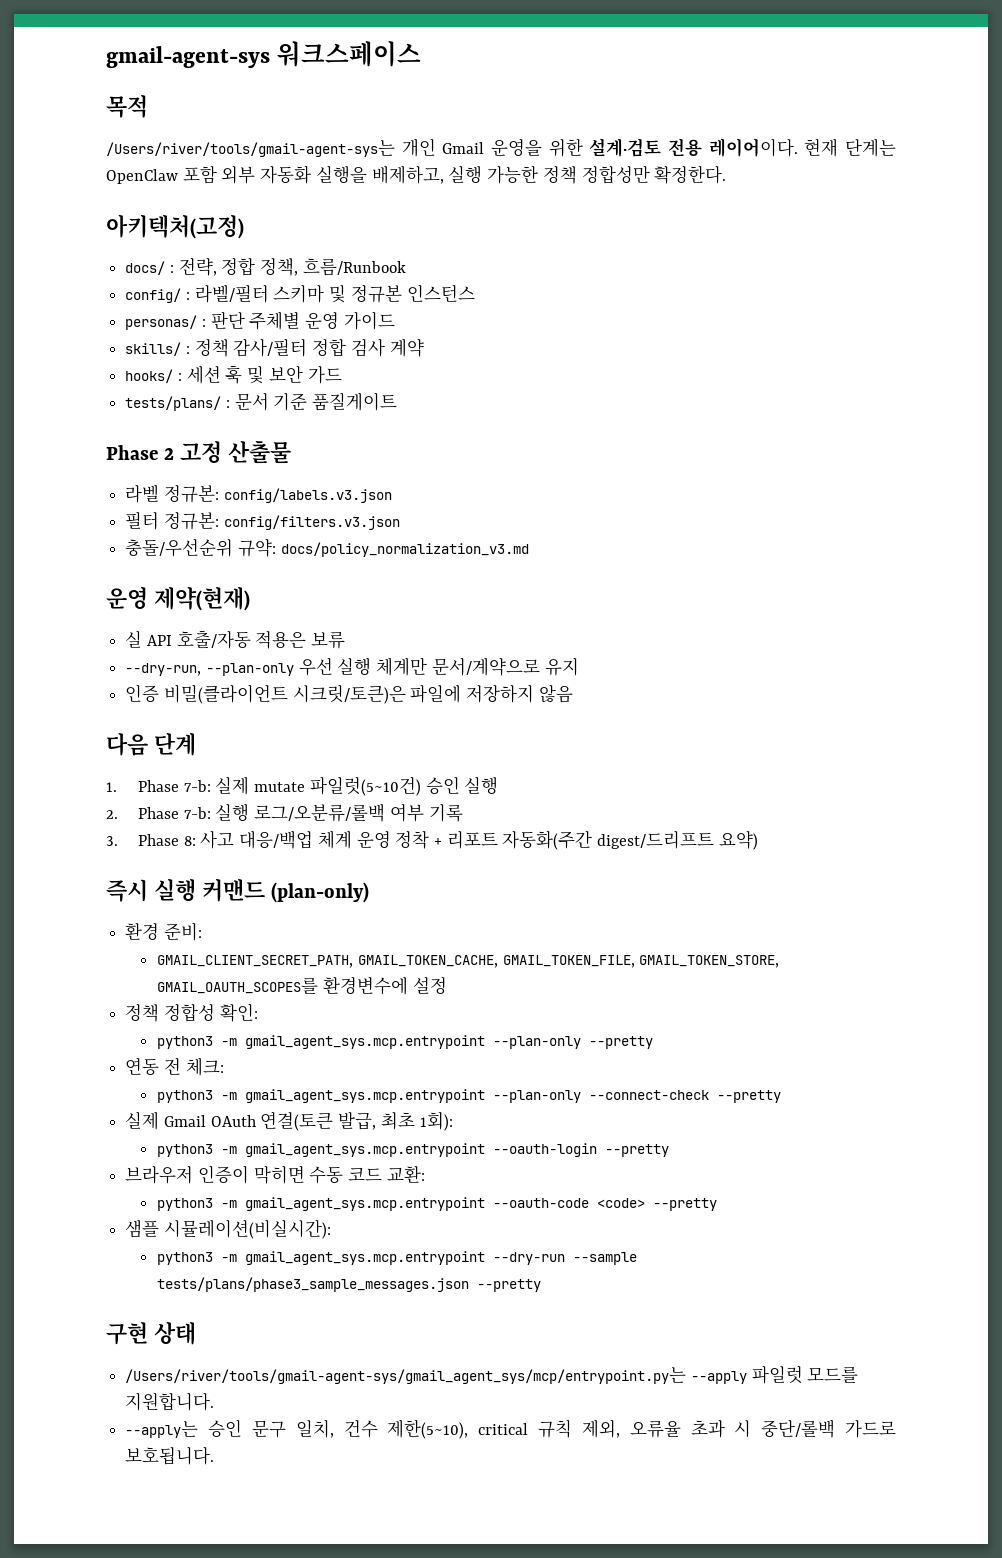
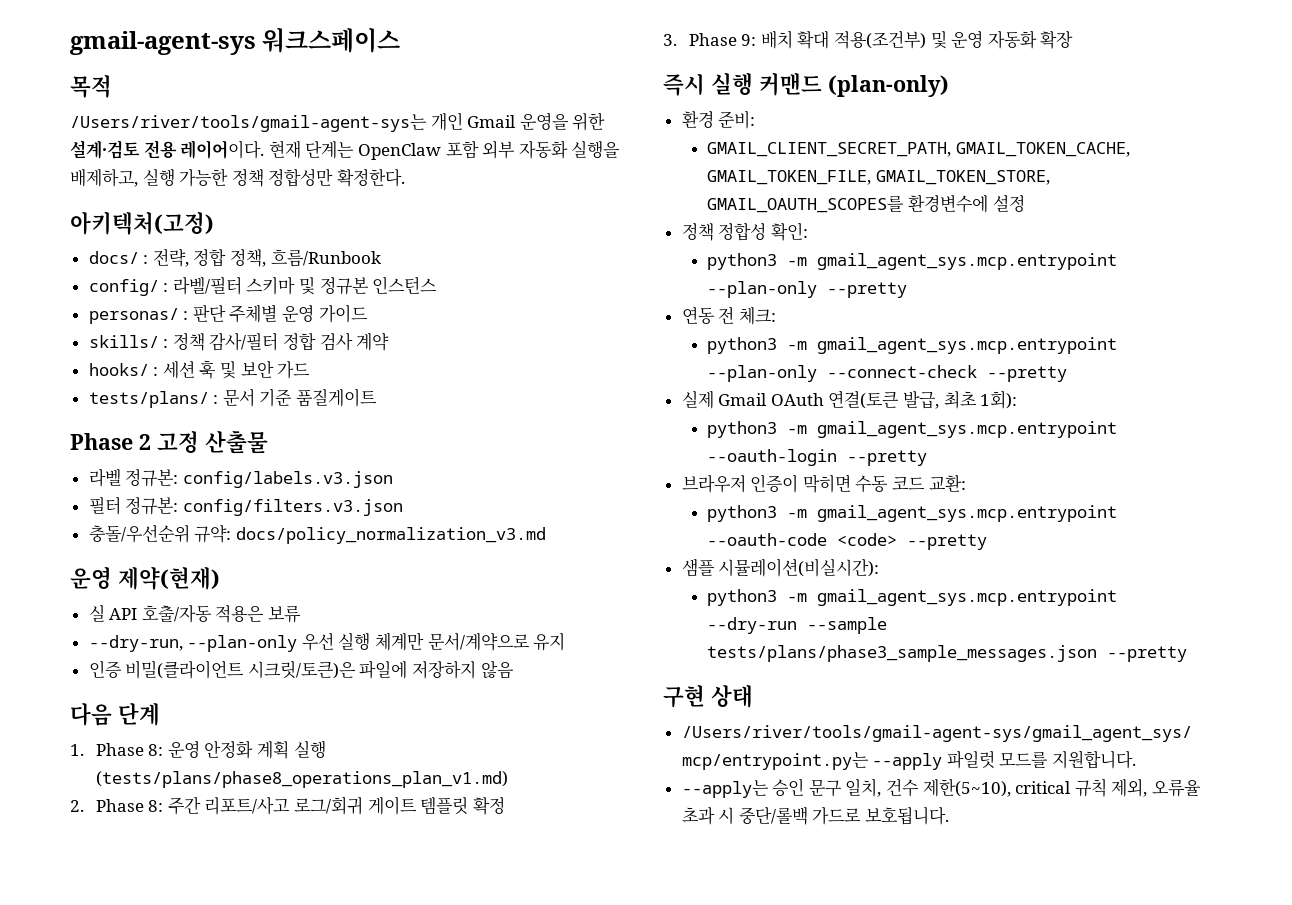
- 1. Phase 7-b: 실제 mutate 파일럿(5~10건) 승인 실행
- 2. Phase 7-b: 실행 로그/오분류/롤백 여부 기록
- 3. Phase 8: 사고 대응/백업 체계 운영 정착 + 리포트 자동화(주간 digest/드리프트 요약)
+ 1. Phase 8: 운영 안정화 계획 실행 (tests/plans/phase8_operations_plan_v1.md)
+ 2. Phase 8: 주간 리포트/사고 로그/회귀 게이트 템플릿 확정
+ 3. Phase 9: 배치 확대 적용(조건부) 및 운영 자동화 확장

